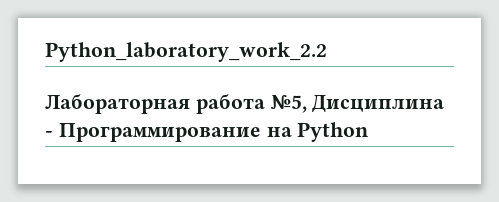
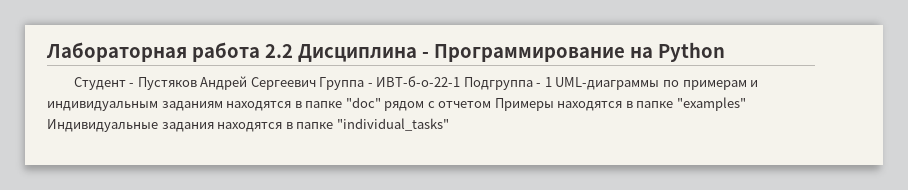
- Python_laboratory_work_2.2
- Лабораторная работа №5, Дисциплина - Программирование на Python
+ Лабораторная работа 2.2 Дисциплина - Программирование на Python
+ Студент - Пустяков Андрей Сергеевич Группа - ИВТ-б-о-22-1 Подгруппа - 1 UML-диаграммы по примерам и индивидуальным заданиям находятся в папке "doc" рядом с отчетом Примеры находятся в папке "examples" Индивидуальные задания находятся в папке "individual_tasks"

